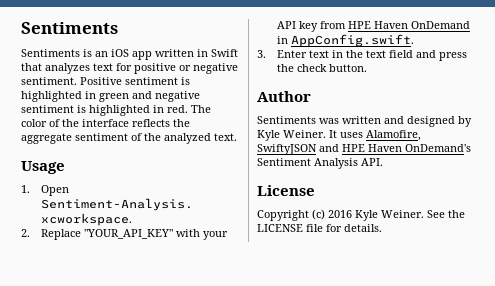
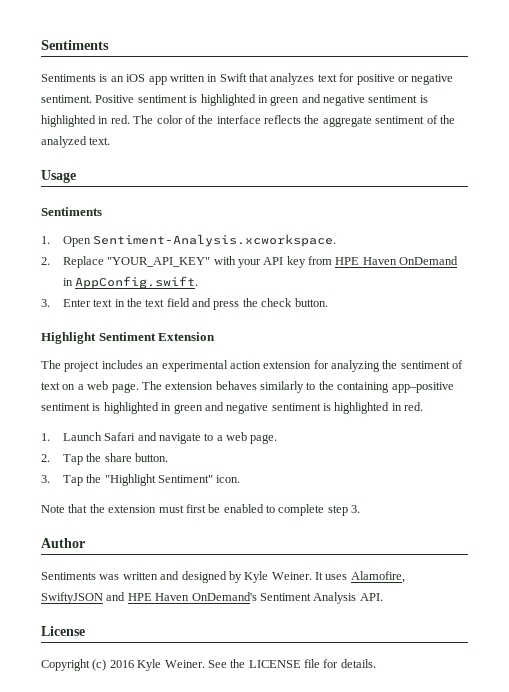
  Usage
+ Sentiments
+ Highlight Sentiment Extension
+ The project includes an experimental action extension for analyzing the sentiment of text on a web page. The extension behaves similarly to the containing app–positive sentiment is highlighted in green and negative sentiment is highlighted in red.
+ 1. Launch Safari and navigate to a web page.
+ 2. Tap the share button.
+ 3. Tap the "Highlight Sentiment" icon.
+ Note that the extension must first be enabled to complete step 3.

